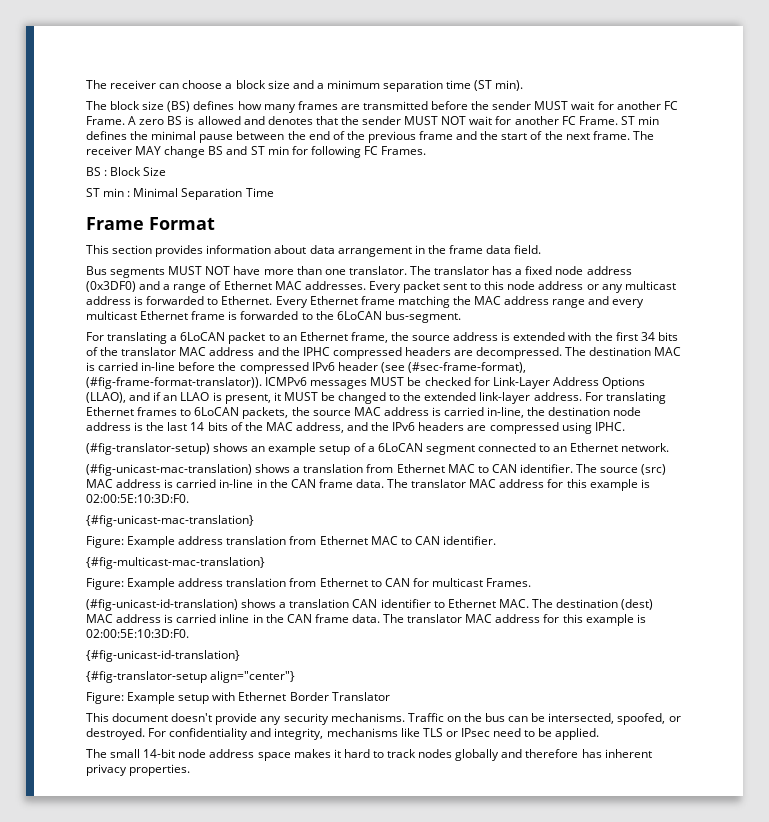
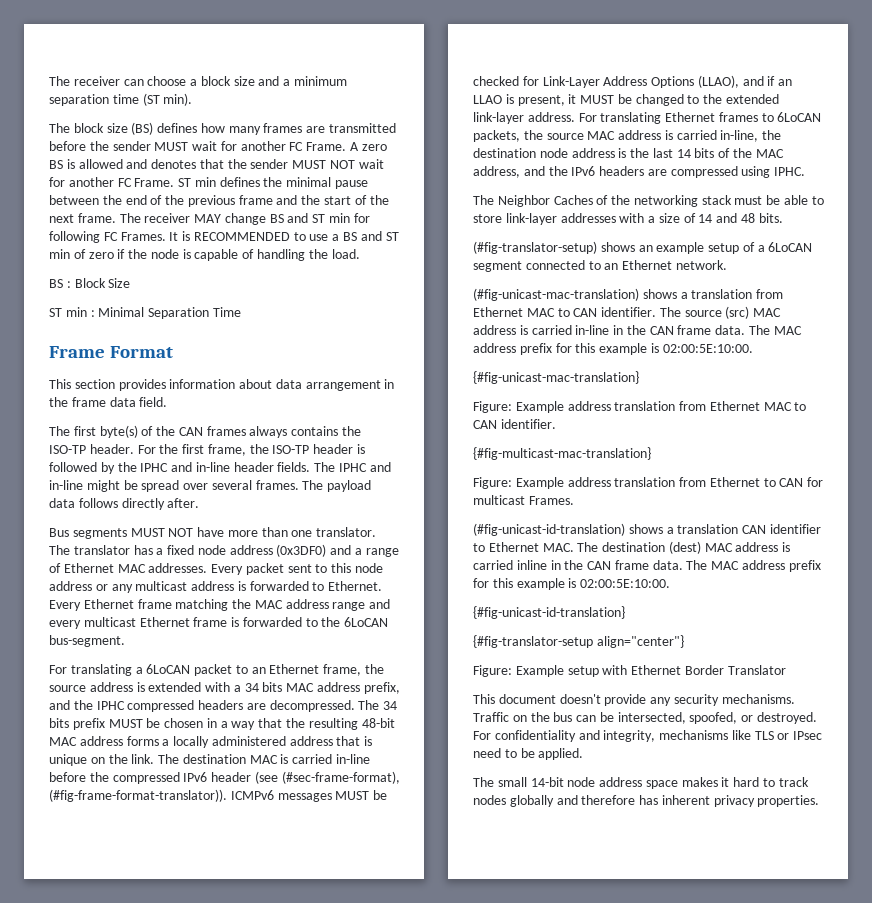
+ It is RECOMMENDED to use a BS and ST min of zero if the node is capable of handling the load.
+ The first byte(s) of the CAN frames always contains the ISO-TP header. For the first frame, the ISO-TP header is followed by the IPHC and in-line header fields. The IPHC and in-line might be spread over several frames. The payload data follows directly after.
- For translating a 6LoCAN packet to an Ethernet frame, the source address is extended with the first 34 bits of the translator MAC address and the IPHC compressed headers are decompressed.
+ For translating a 6LoCAN packet to an Ethernet frame, the source address is extended with a 34 bits MAC address prefix, and the IPHC compressed headers are decompressed.
- The destination MAC is carried in-line before the compressed IPv6 header (see (#sec-frame-format), (#fig-frame-format-translator)).
+ The 34 bits prefix MUST be chosen in a way that the resulting 48-bit MAC address forms a locally administered address that is unique on the link. The destination MAC is carried in-line before the compressed IPv6 header (see (#sec-frame-format), (#fig-frame-format-translator)).
+ The Neighbor Caches of the networking stack must be able to store link-layer addresses with a size of 14 and 48 bits.
- The source (src) MAC address is carried in-line in the CAN frame data. The translator MAC address for this example is 02:00:5E:10:3D:F0.
+ The source (src) MAC address is carried in-line in the CAN frame data. The MAC address prefix for this example is 02:00:5E:10:00.
- (#fig-unicast-id-translation) shows a translation CAN identifier to Ethernet MAC. The destination (dest) MAC address is carried inline in the CAN frame data. The translator MAC address for this example is 02:00:5E:10:3D:F0.
+ (#fig-unicast-id-translation) shows a translation CAN identifier to Ethernet MAC. The destination (dest) MAC address is carried inline in the CAN frame data. The MAC address prefix for this example is 02:00:5E:10:00.

